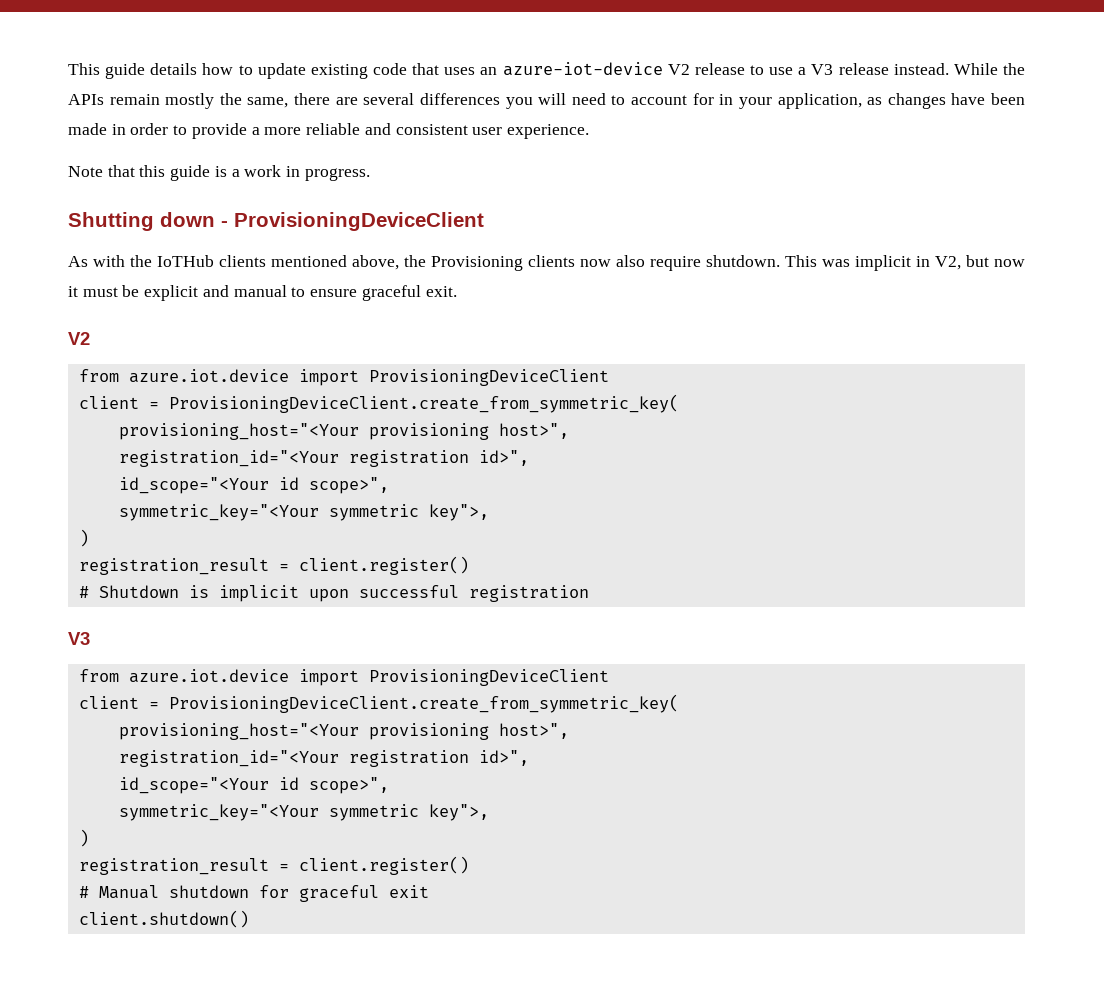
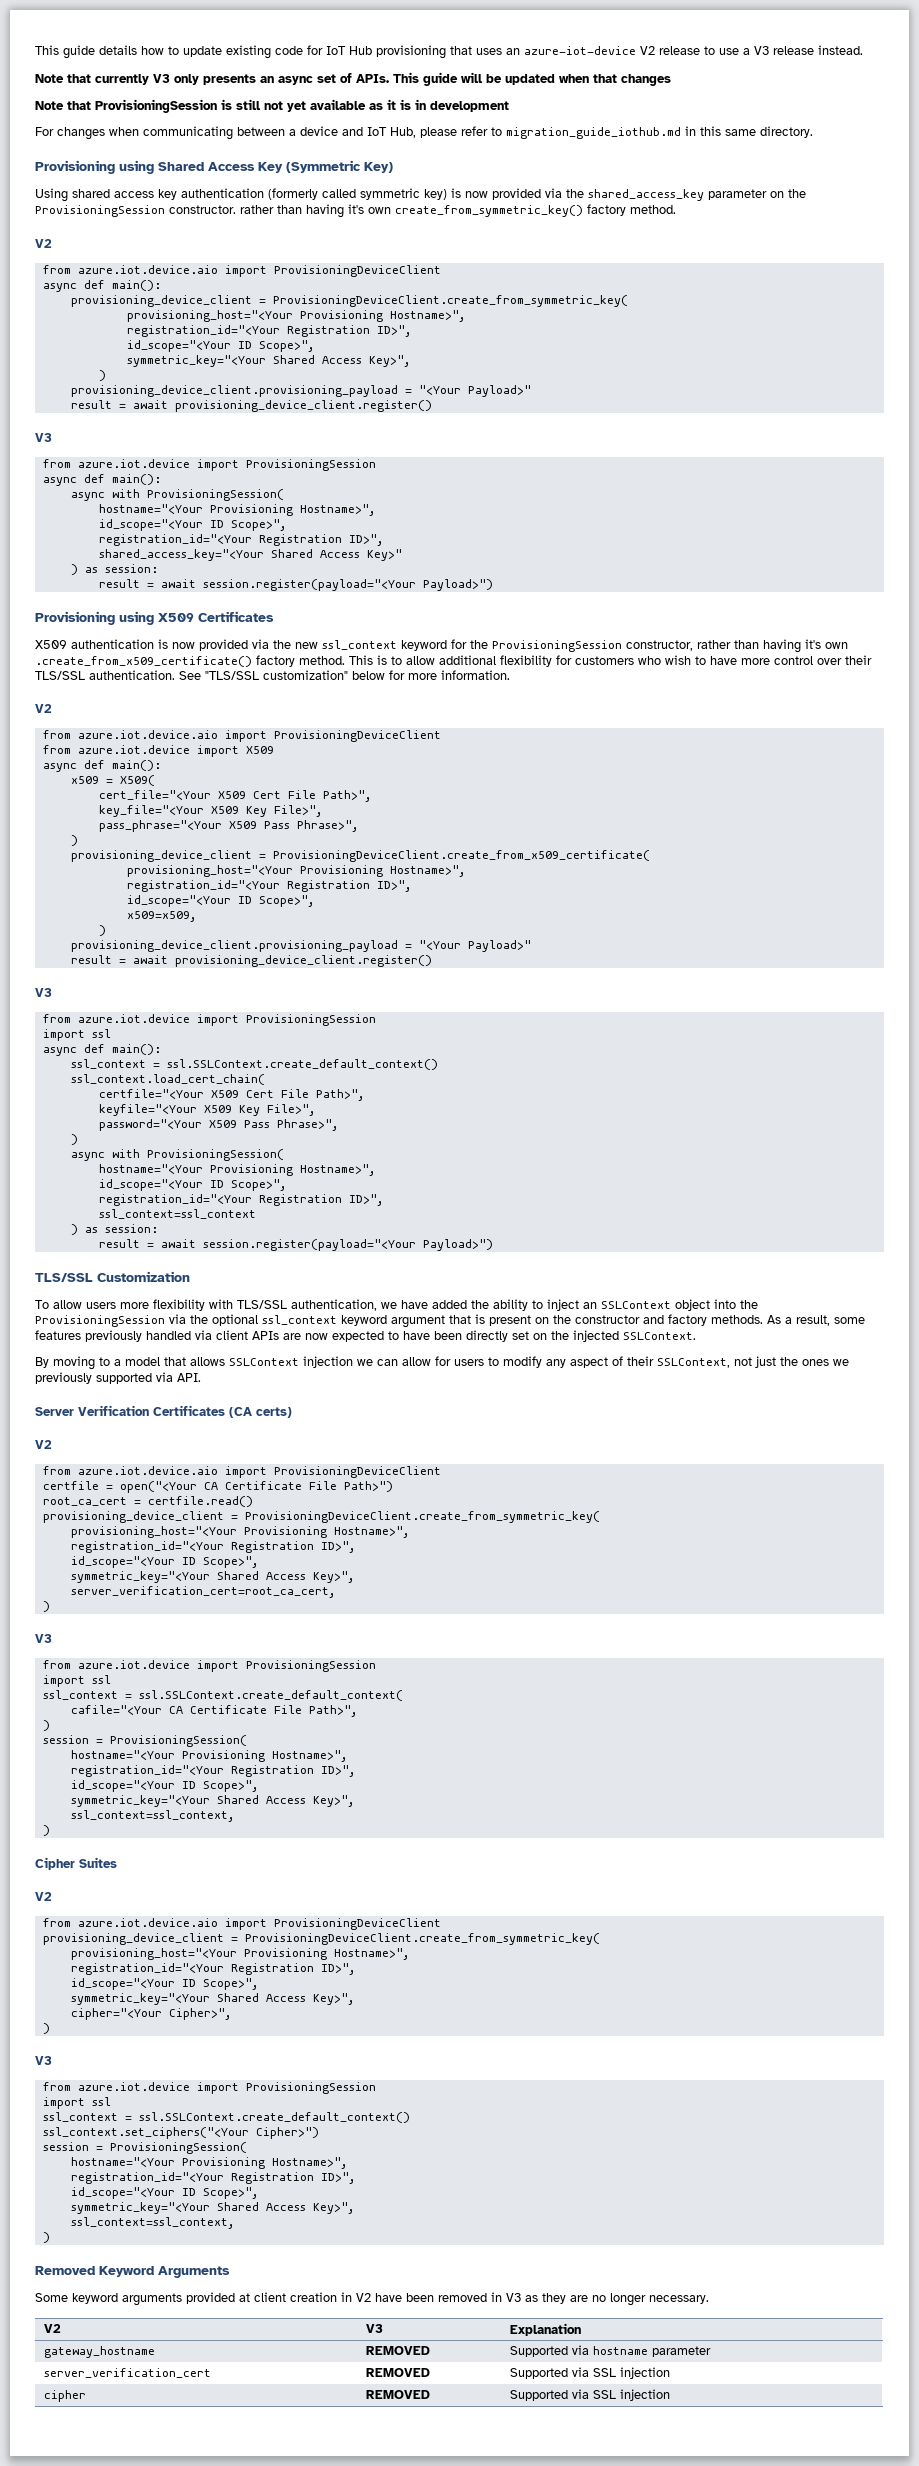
- This guide details how to update existing code that uses an azure-iot-device V2 release to use a V3 release instead. While the APIs remain mostly the same, there are several differences you will need to account for in your application, as changes have been made in order to provide a more reliable and consistent user experience.
- Note that this guide is a work in progress.
- Shutting down - ProvisioningDeviceClient
- As with the IoTHub clients mentioned above, the Provisioning clients now also require shutdown. This was implicit in V2, but now it must be explicit and manual to ensure graceful exit.
+ This guide details how to update existing code for IoT Hub provisioning that uses an azure-iot-device V2 release to use a V3 release instead.
+ Note that currently V3 only presents an async set of APIs. This guide will be updated when that changes
+ Note that ProvisioningSession is still not yet available as it is in development
+ For changes when communicating between a device and IoT Hub, please refer to migration_guide_iothub.md in this same directory.
+ Provisioning using Shared Access Key (Symmetric Key)
+ Using shared access key authentication (formerly called symmetric key) is now provided via the shared_access_key parameter on the ProvisioningSession constructor. rather than having it's own create_from_symmetric_key() factory method.
  V2
- from azure.iot.device import ProvisioningDeviceClient
- client = ProvisioningDeviceClient.create_from_symmetric_key(
- provisioning_host="<Your provisioning host>",
- registration_id="<Your registration id>",
- id_scope="<Your id scope>",
- symmetric_key="<Your symmetric key">,
+ from azure.iot.device.aio import ProvisioningDeviceClient
+ async def main():
+ provisioning_device_client = ProvisioningDeviceClient.create_from_symmetric_key(
+ provisioning_host="<Your Provisioning Hostname>",
+ registration_id="<Your Registration ID>",
+ id_scope="<Your ID Scope>",
+ symmetric_key="<Your Shared Access Key>",
  )
- registration_result = client.register()
- # Shutdown is implicit upon successful registration
+ provisioning_device_client.provisioning_payload = "<Your Payload>"
+ result = await provisioning_device_client.register()
  V3
- from azure.iot.device import ProvisioningDeviceClient
- client = ProvisioningDeviceClient.create_from_symmetric_key(
- provisioning_host="<Your provisioning host>",
- registration_id="<Your registration id>",
- id_scope="<Your id scope>",
- symmetric_key="<Your symmetric key">,
+ from azure.iot.device import ProvisioningSession
+ async def main():
+ async with ProvisioningSession(
+ hostname="<Your Provisioning Hostname>",
+ id_scope="<Your ID Scope>",
+ registration_id="<Your Registration ID>",
+ shared_access_key="<Your Shared Access Key>"
+ ) as session:
+ result = await session.register(payload="<Your Payload>")
+ Provisioning using X509 Certificates
+ X509 authentication is now provided via the new ssl_context keyword for the ProvisioningSession constructor, rather than having it's own .create_from_x509_certificate() factory method. This is to allow additional flexibility for customers who wish to have more control over their TLS/SSL authentication. See "TLS/SSL customization" below for more information.
+ V2
+ from azure.iot.device.aio import ProvisioningDeviceClient
+ from azure.iot.device import X509
+ async def main():
+ x509 = X509(
+ cert_file="<Your X509 Cert File Path>",
+ key_file="<Your X509 Key File>",
+ pass_phrase="<Your X509 Pass Phrase>",
  )
- registration_result = client.register()
- # Manual shutdown for graceful exit
- client.shutdown()
+ provisioning_device_client = ProvisioningDeviceClient.create_from_x509_certificate(
+ provisioning_host="<Your Provisioning Hostname>",
+ registration_id="<Your Registration ID>",
+ id_scope="<Your ID Scope>",
+ x509=x509,
+ )
+ provisioning_device_client.provisioning_payload = "<Your Payload>"
+ result = await provisioning_device_client.register()
+ V3
+ from azure.iot.device import ProvisioningSession
+ import ssl
+ async def main():
+ ssl_context = ssl.SSLContext.create_default_context()
+ ssl_context.load_cert_chain(
+ certfile="<Your X509 Cert File Path>",
+ keyfile="<Your X509 Key File>",
+ password="<Your X509 Pass Phrase>",
+ )
+ async with ProvisioningSession(
+ hostname="<Your Provisioning Hostname>",
+ id_scope="<Your ID Scope>",
+ registration_id="<Your Registration ID>",
+ ssl_context=ssl_context
+ ) as session:
+ result = await session.register(payload="<Your Payload>")
+ TLS/SSL Customization
+ To allow users more flexibility with TLS/SSL authentication, we have added the ability to inject an SSLContext object into the ProvisioningSession via the optional ssl_context keyword argument that is present on the constructor and factory methods. As a result, some features previously handled via client APIs are now expected to have been directly set on the injected SSLContext.
+ By moving to a model that allows SSLContext injection we can allow for users to modify any aspect of their SSLContext, not just the ones we previously supported via API.
+ Server Verification Certificates (CA certs)
+ V2
+ from azure.iot.device.aio import ProvisioningDeviceClient
+ certfile = open("<Your CA Certificate File Path>")
+ root_ca_cert = certfile.read()
+ provisioning_device_client = ProvisioningDeviceClient.create_from_symmetric_key(
+ provisioning_host="<Your Provisioning Hostname>",
+ registration_id="<Your Registration ID>",
+ id_scope="<Your ID Scope>",
+ symmetric_key="<Your Shared Access Key>",
+ server_verification_cert=root_ca_cert,
+ )
+ V3
+ from azure.iot.device import ProvisioningSession
+ import ssl
+ ssl_context = ssl.SSLContext.create_default_context(
+ cafile="<Your CA Certificate File Path>",
+ )
+ session = ProvisioningSession(
+ hostname="<Your Provisioning Hostname>",
+ registration_id="<Your Registration ID>",
+ id_scope="<Your ID Scope>",
+ symmetric_key="<Your Shared Access Key>",
+ ssl_context=ssl_context,
+ )
+ Cipher Suites
+ V2
+ from azure.iot.device.aio import ProvisioningDeviceClient
+ provisioning_device_client = ProvisioningDeviceClient.create_from_symmetric_key(
+ provisioning_host="<Your Provisioning Hostname>",
+ registration_id="<Your Registration ID>",
+ id_scope="<Your ID Scope>",
+ symmetric_key="<Your Shared Access Key>",
+ cipher="<Your Cipher>",
+ )
+ V3
+ from azure.iot.device import ProvisioningSession
+ import ssl
+ ssl_context = ssl.SSLContext.create_default_context()
+ ssl_context.set_ciphers("<Your Cipher>")
+ session = ProvisioningSession(
+ hostname="<Your Provisioning Hostname>",
+ registration_id="<Your Registration ID>",
+ id_scope="<Your ID Scope>",
+ symmetric_key="<Your Shared Access Key>",
+ ssl_context=ssl_context,
+ )
+ Removed Keyword Arguments
+ Some keyword arguments provided at client creation in V2 have been removed in V3 as they are no longer necessary.
+ V2 | V3 | Explanation
+ gateway_hostname | REMOVED | Supported via hostname parameter
+ server_verification_cert | REMOVED | Supported via SSL injection
+ cipher | REMOVED | Supported via SSL injection

